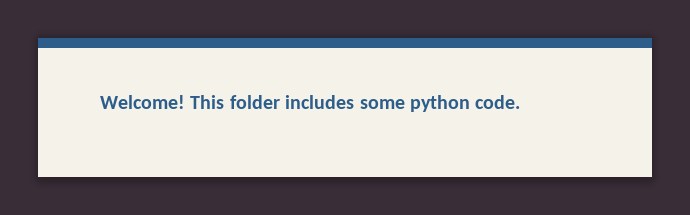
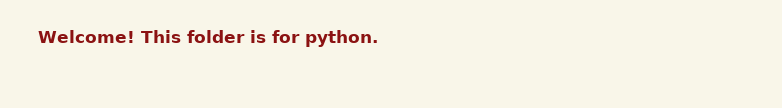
- This folder includes some python code.
+ This folder is for python.

